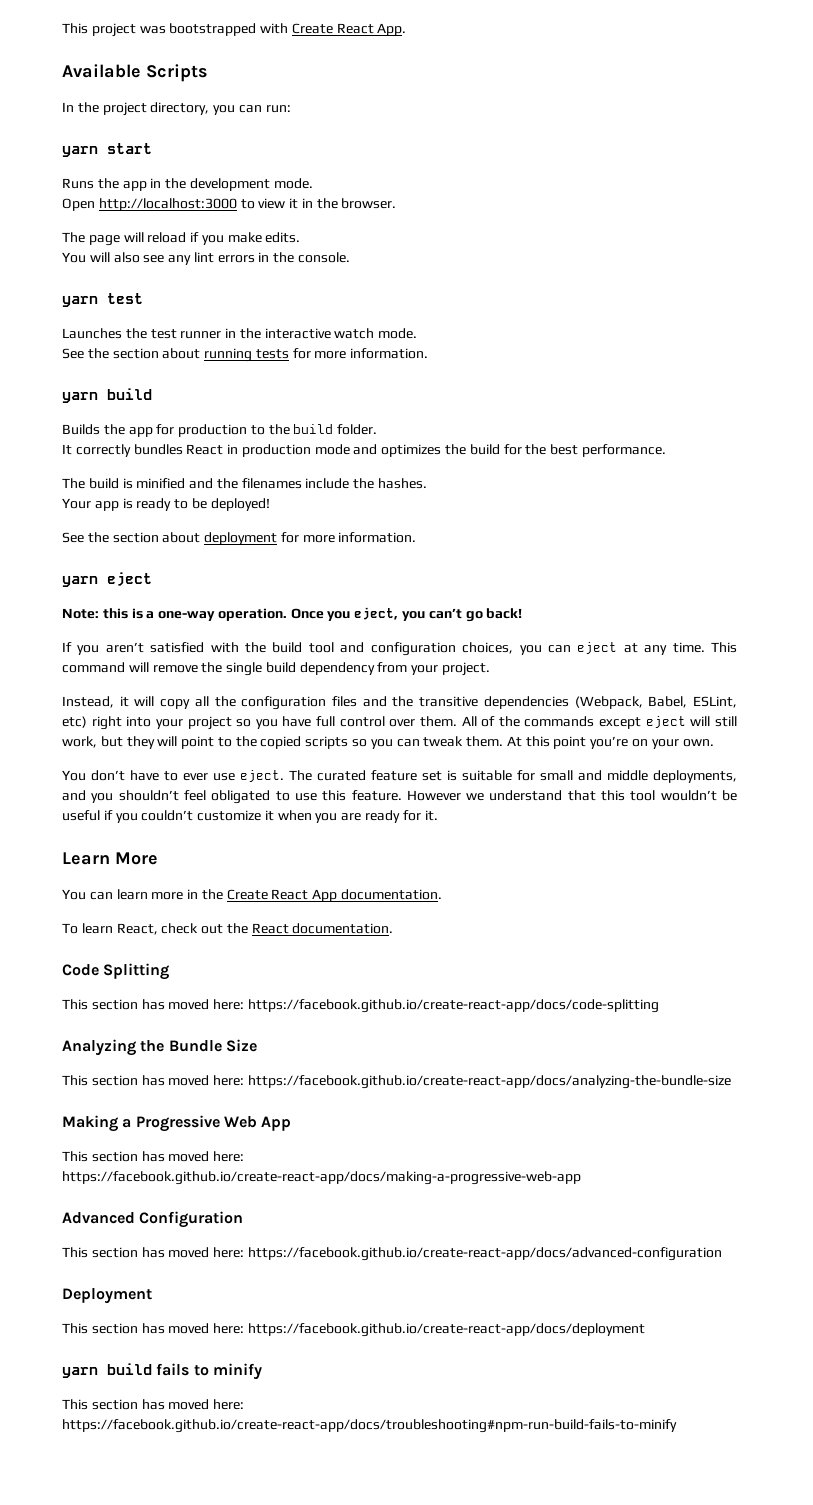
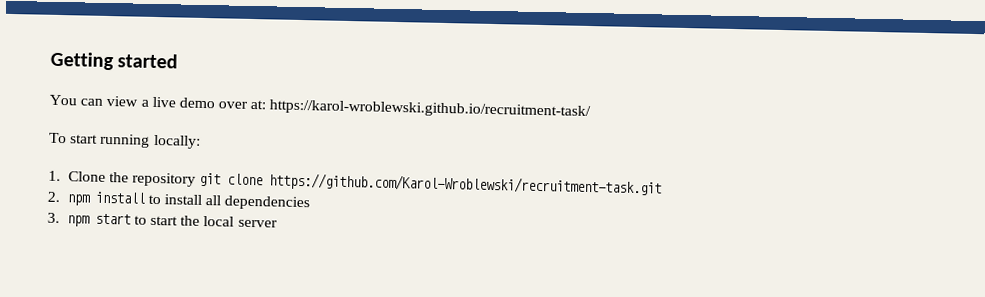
- This project was bootstrapped with Create React App.
- Available Scripts
- In the project directory, you can run:
- yarn start
- Runs the app in the development mode.
- Open http://localhost:3000 to view it in the browser.
- The page will reload if you make edits.
- You will also see any lint errors in the console.
- yarn test
- Launches the test runner in the interactive watch mode.
- See the section about running tests for more information.
- yarn build
- Builds the app for production to the build folder.
- It correctly bundles React in production mode and optimizes the build for the best performance.
- The build is minified and the filenames include the hashes.
- Your app is ready to be deployed!
- See the section about deployment for more information.
- yarn eject
- Note: this is a one-way operation. Once you eject, you can’t go back!
- If you aren’t satisfied with the build tool and configuration choices, you can eject at any time. This command will remove the single build dependency from your project.
- Instead, it will copy all the configuration files and the transitive dependencies (Webpack, Babel, ESLint, etc) right into your project so you have full control over them. All of the commands except eject will still work, but they will point to the copied scripts so you can tweak them. At this point you’re on your own.
- You don’t have to ever use eject. The curated feature set is suitable for small and middle deployments, and you shouldn’t feel obligated to use this feature. However we understand that this tool wouldn’t be useful if you couldn’t customize it when you are ready for it.
- Learn More
- You can learn more in the Create React App documentation.
- To learn React, check out the React documentation.
- Code Splitting
- This section has moved here: https://facebook.github.io/create-react-app/docs/code-splitting
- Analyzing the Bundle Size
- This section has moved here: https://facebook.github.io/create-react-app/docs/analyzing-the-bundle-size
- Making a Progressive Web App
- This section has moved here: https://facebook.github.io/create-react-app/docs/making-a-progressive-web-app
- Advanced Configuration
- This section has moved here: https://facebook.github.io/create-react-app/docs/advanced-configuration
- Deployment
- This section has moved here: https://facebook.github.io/create-react-app/docs/deployment
- yarn build fails to minify
- This section has moved here: https://facebook.github.io/create-react-app/docs/troubleshooting#npm-run-build-fails-to-minify
+ Getting started
+ You can view a live demo over at: https://karol-wroblewski.github.io/recruitment-task/
+ To start running locally:
+ 1. Clone the repository git clone https://github.com/Karol-Wroblewski/recruitment-task.git
+ 2. npm install to install all dependencies
+ 3. npm start to start the local server

